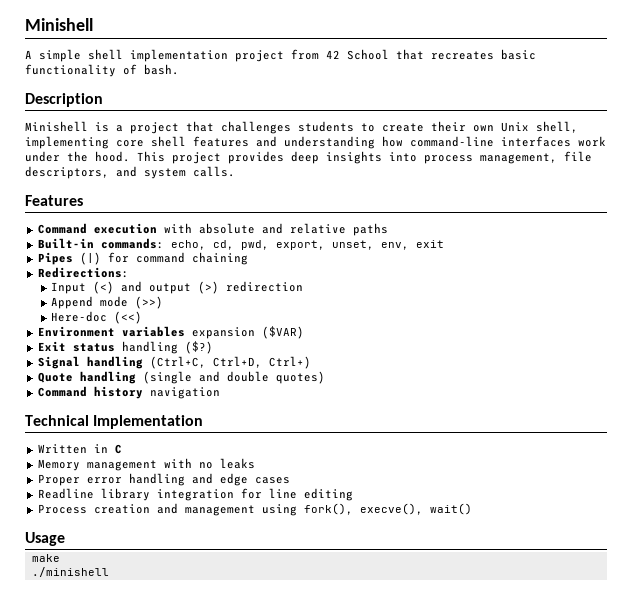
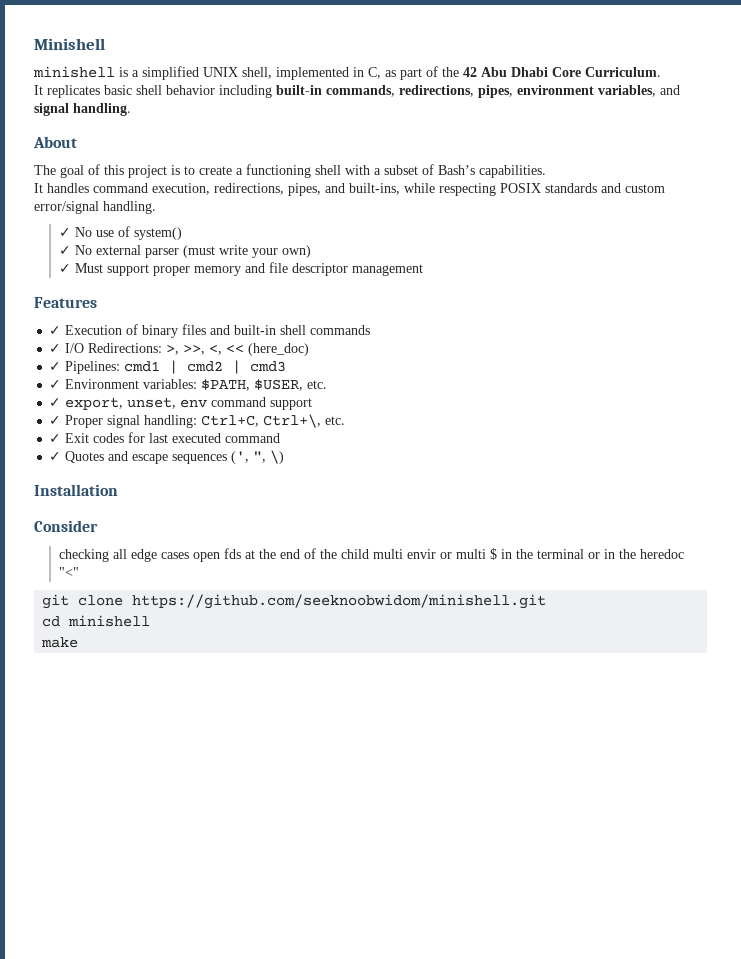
- A simple shell implementation project from 42 School that recreates basic functionality of bash.
- Description
- Minishell is a project that challenges students to create their own Unix shell, implementing core shell features and understanding how command-line interfaces work under the hood. This project provides deep insights into process management, file descriptors, and system calls.
+ minishell is a simplified UNIX shell, implemented in C, as part of the 42 Abu Dhabi Core Curriculum.
+ It replicates basic shell behavior including built-in commands, redirections, pipes, environment variables, and signal handling.
+ About
+ The goal of this project is to create a functioning shell with a subset of Bash’s capabilities.
+ It handles command execution, redirections, pipes, and built-ins, while respecting POSIX standards and custom error/signal handling.
+ ✓ No use of system()
+ ✓ No external parser (must write your own)
+ ✓ Must support proper memory and file descriptor management
  Features
- Command execution with absolute and relative paths
- Built-in commands: echo, cd, pwd, export, unset, env, exit
- Pipes (|) for command chaining
- Redirections:
- Input (<) and output (>) redirection
- Append mode (>>)
- Here-doc (<<)
- Environment variables expansion ($VAR)
- Exit status handling ($?)
- Signal handling (Ctrl+C, Ctrl+D, Ctrl+)
- Quote handling (single and double quotes)
- Command history navigation
- Technical Implementation
- Written in C
- Memory management with no leaks
- Proper error handling and edge cases
- Readline library integration for line editing
- Process creation and management using fork(), execve(), wait()
- Usage
+ ✓ Execution of binary files and built-in shell commands
+ ✓ I/O Redirections: >, >>, <, << (here_doc)
+ ✓ Pipelines: cmd1 | cmd2 | cmd3
+ ✓ Environment variables: $PATH, $USER, etc.
+ ✓ export, unset, env command support
+ ✓ Proper signal handling: Ctrl+C, Ctrl+\, etc.
+ ✓ Exit codes for last executed command
+ ✓ Quotes and escape sequences (', ", \)
+ Installation
+ Consider
+ checking all edge cases open fds at the end of the child multi envir or multi $ in the terminal or in the heredoc "<"
+ git clone https://github.com/seeknoobwidom/minishell.git
+ cd minishell
- ./minishell

